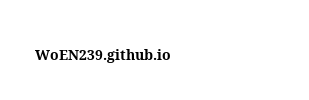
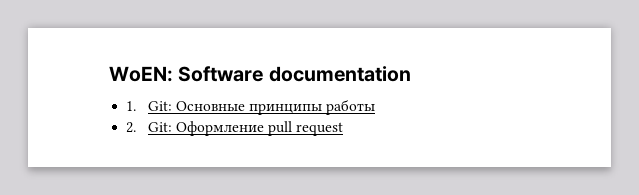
- WoEN239.github.io
+ WoEN: Software documentation
+ 1. Git: Основные принципы работы
+ 2. Git: Оформление pull request

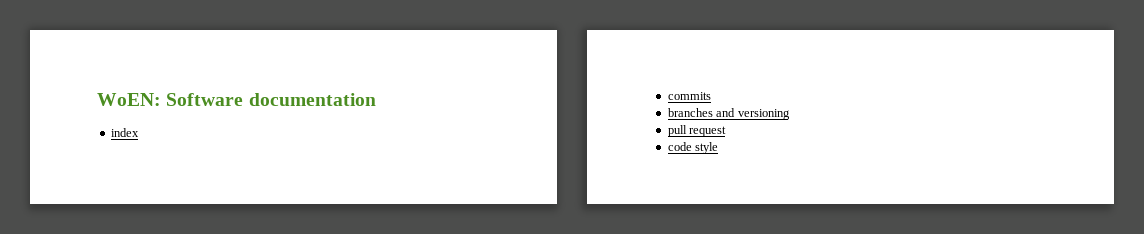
- 1. Git: Основные принципы работы
- 2. Git: Оформление pull request
+ index
+ commits
+ branches and versioning
+ pull request
+ code style

